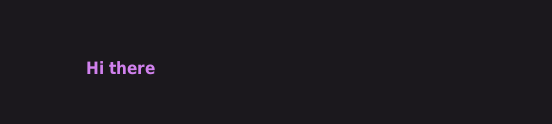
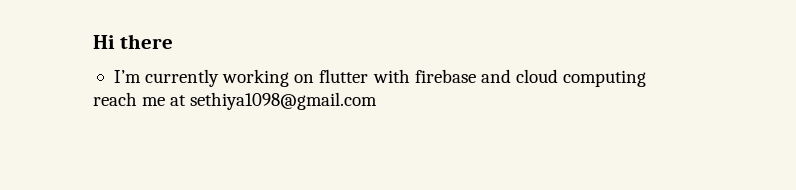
+ I’m currently working on flutter with firebase and cloud computing
+ reach me at sethiya1098@gmail.com

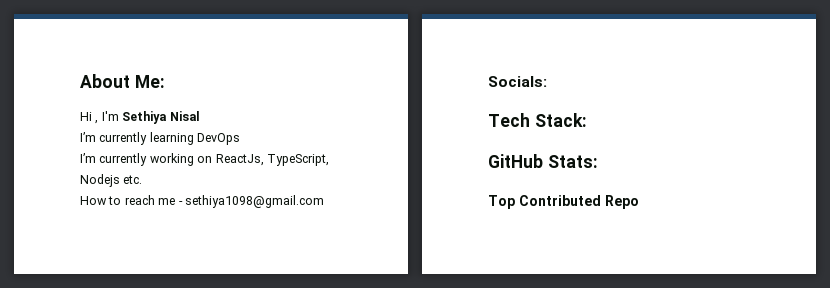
- Hi there
- I’m currently working on flutter with firebase and cloud computing
- reach me at sethiya1098@gmail.com
+ About Me:
+ Hi , I'm Sethiya Nisal
+ I’m currently learning DevOps
+ I’m currently working on ReactJs, TypeScript, Nodejs etc.
+ How to reach me - sethiya1098@gmail.com
+ Socials:
+ Tech Stack:
+ GitHub Stats:
+ Top Contributed Repo

